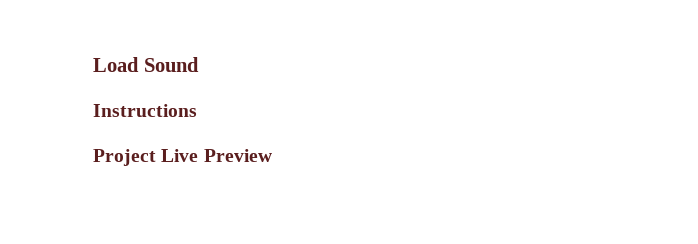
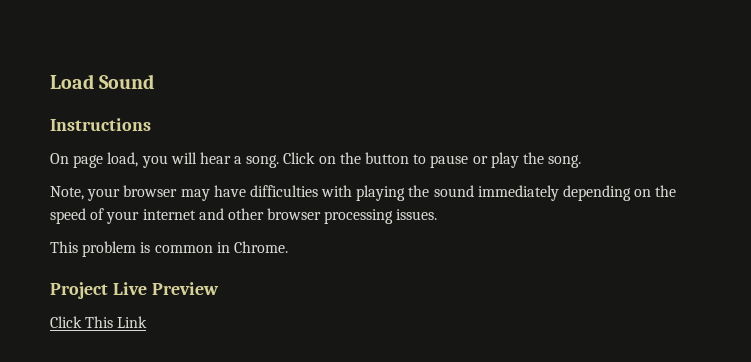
+ On page load, you will hear a song. Click on the button to pause or play the song.
+ Note, your browser may have difficulties with playing the sound immediately depending on the speed of your internet and other browser processing issues.
+ This problem is common in Chrome.
+ Click This Link

